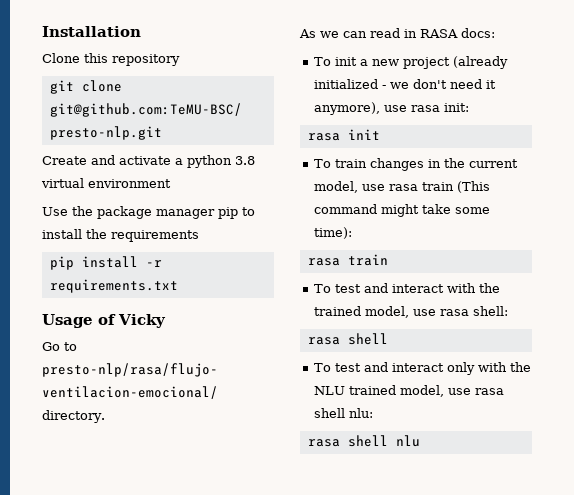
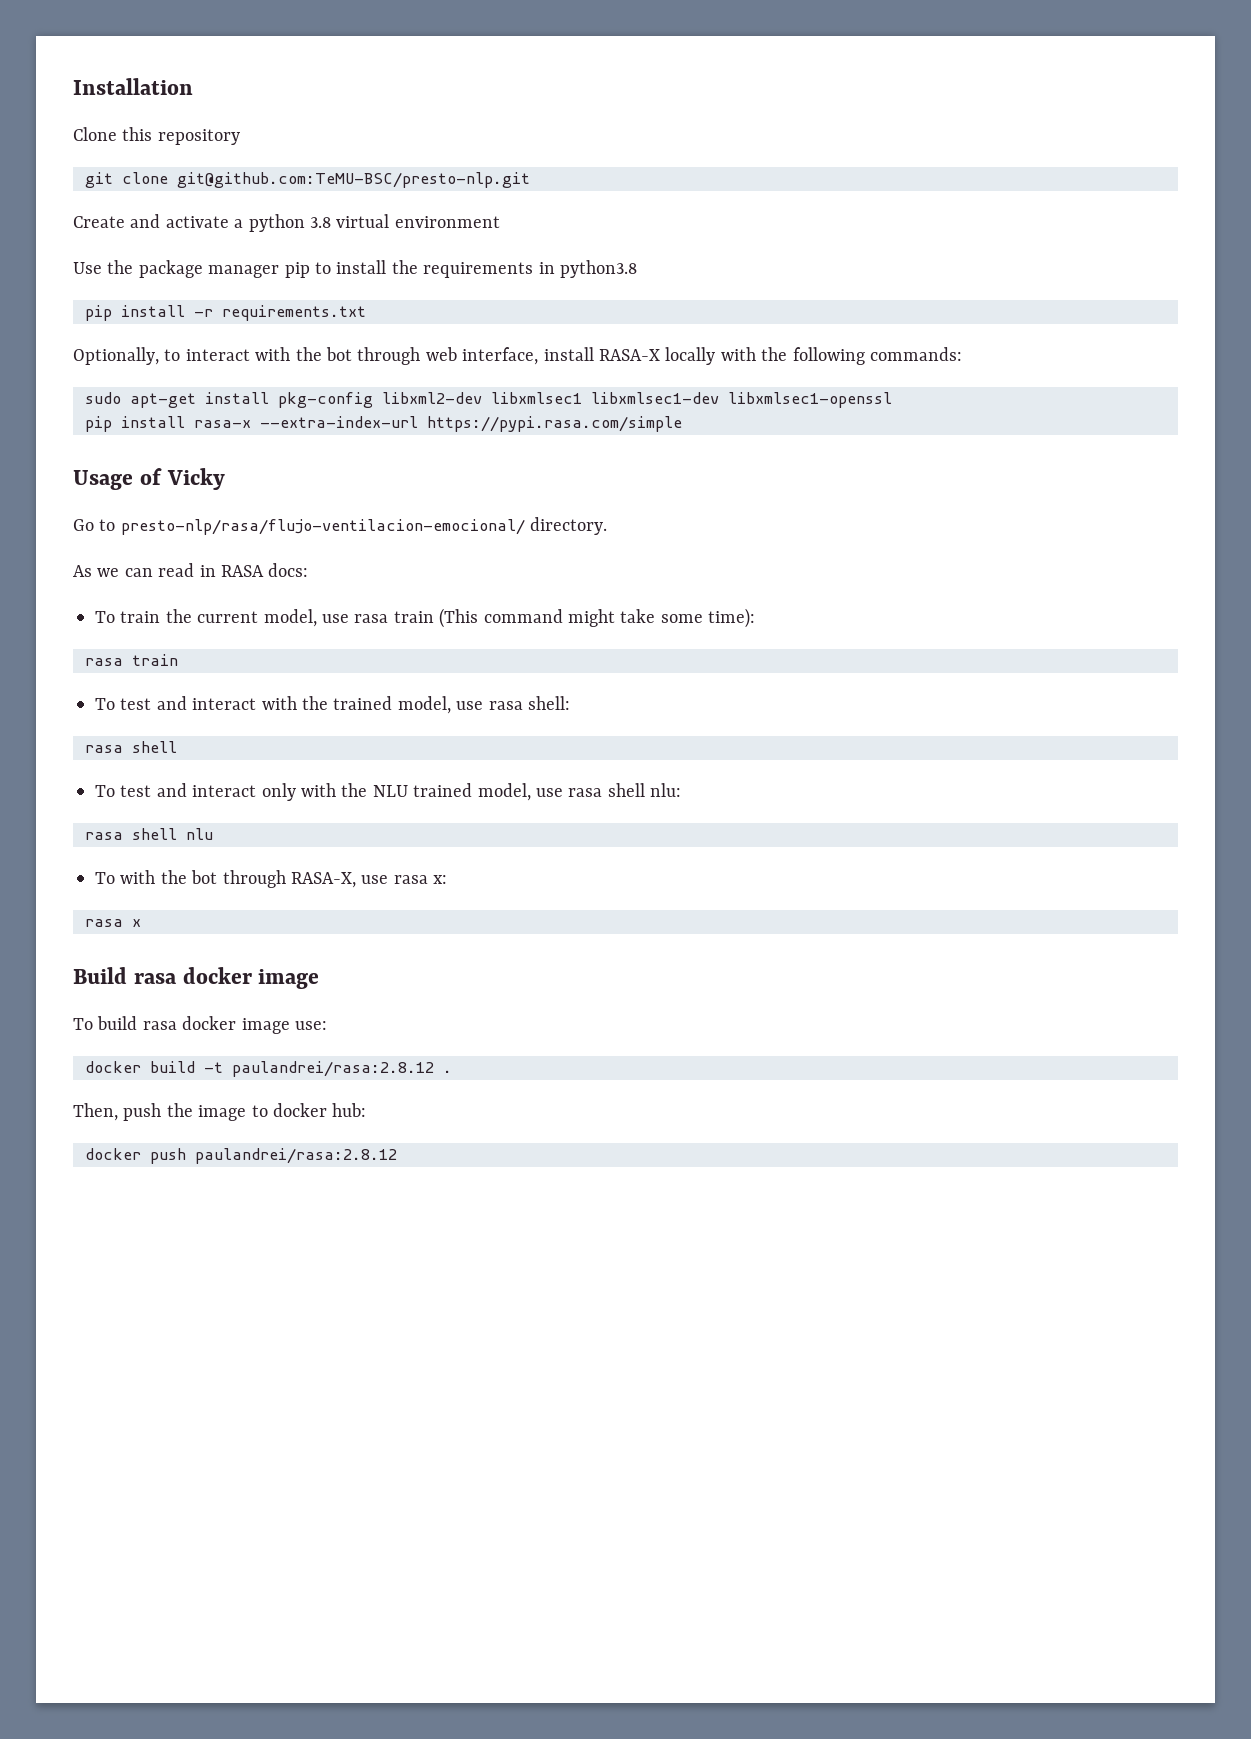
- Use the package manager pip to install the requirements
+ Use the package manager pip to install the requirements in python3.8
+ Optionally, to interact with the bot through web interface, install RASA-X locally with the following commands:
+ sudo apt-get install pkg-config libxml2-dev libxmlsec1 libxmlsec1-dev libxmlsec1-openssl
+ pip install rasa-x --extra-index-url https://pypi.rasa.com/simple
- To init a new project (already initialized - we don't need it anymore), use rasa init:
- rasa init
- To train changes in the current model, use rasa train (This command might take some time):
+ To train the current model, use rasa train (This command might take some time):
+ To with the bot through RASA-X, use rasa x:
+ rasa x
+ Build rasa docker image
+ To build rasa docker image use:
+ docker build -t paulandrei/rasa:2.8.12 .
+ Then, push the image to docker hub:
+ docker push paulandrei/rasa:2.8.12

